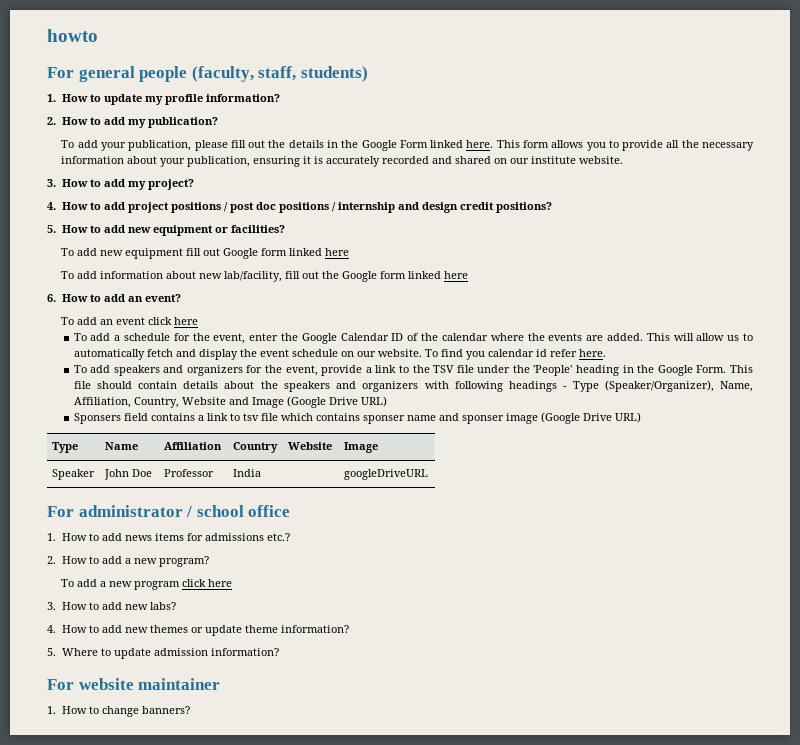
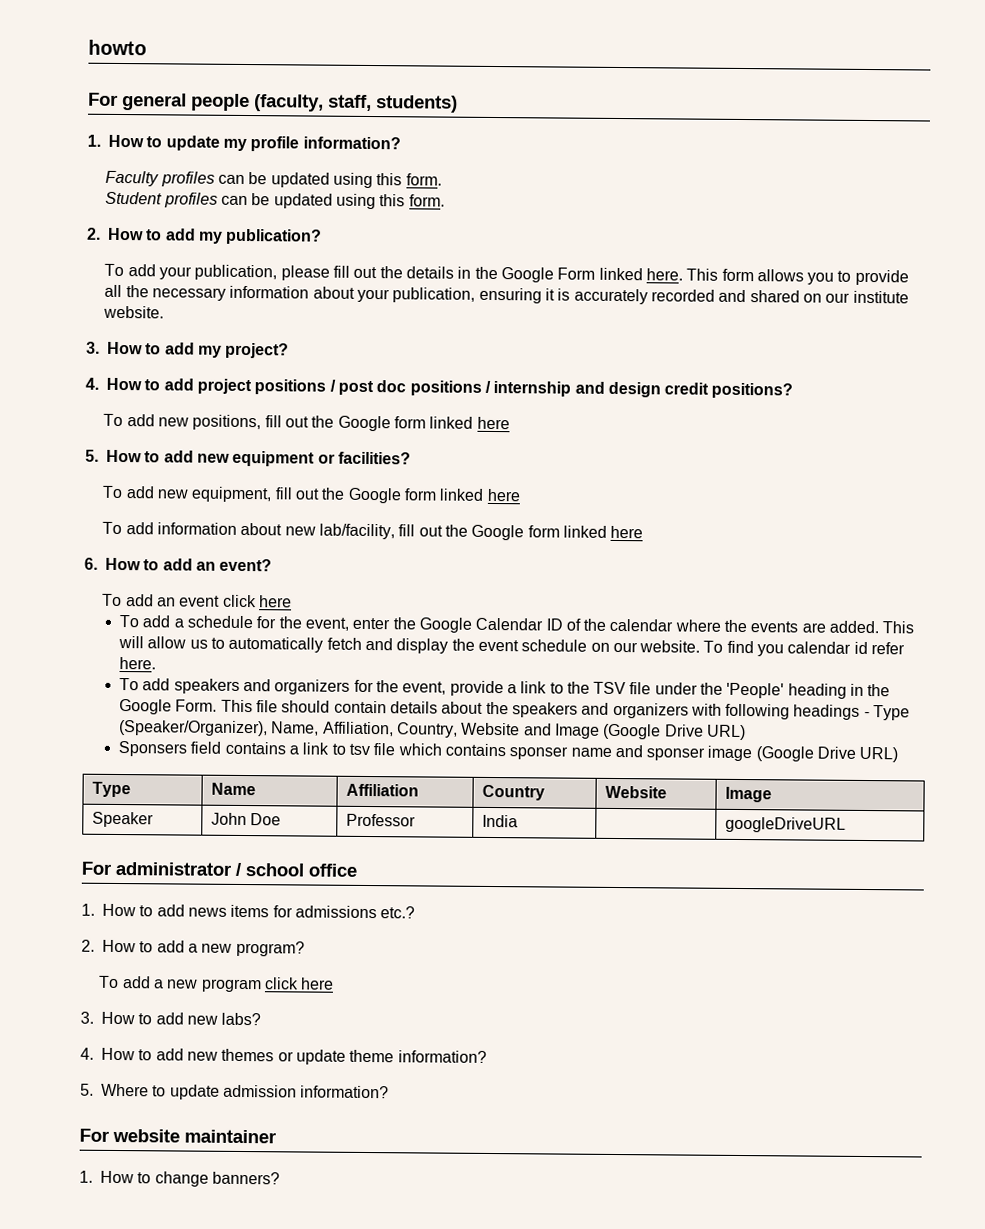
+ Faculty profiles can be updated using this form.
+ Student profiles can be updated using this form.
+ To add new positions, fill out the Google form linked here
- To add new equipment fill out Google form linked here
+ To add new equipment, fill out the Google form linked here

